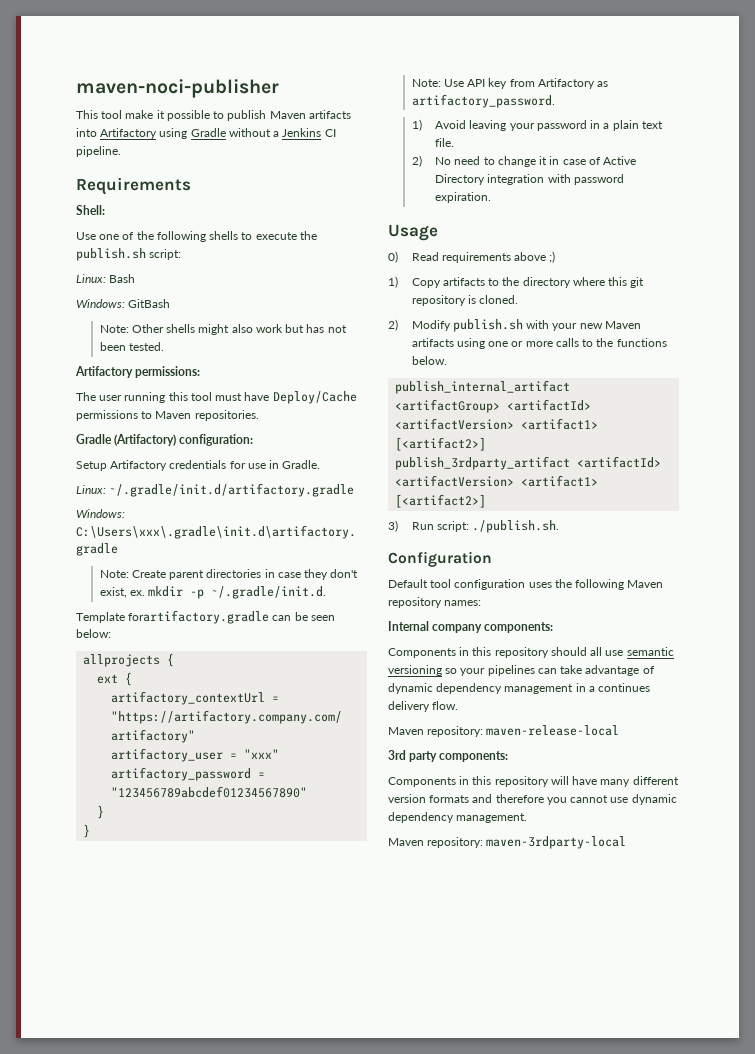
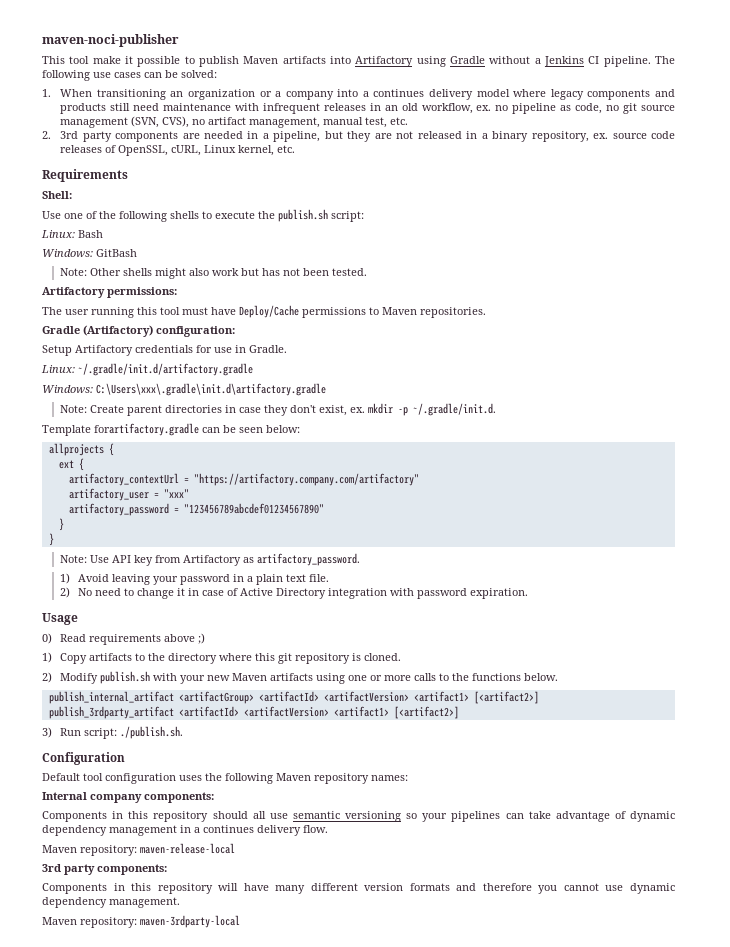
+ The following use cases can be solved:
+ 1. When transitioning an organization or a company into a continues delivery model where legacy components and products still need maintenance with infrequent releases in an old workflow, ex. no pipeline as code, no git source management (SVN, CVS), no artifact management, manual test, etc.
+ 2. 3rd party components are needed in a pipeline, but they are not released in a binary repository, ex. source code releases of OpenSSL, cURL, Linux kernel, etc.

